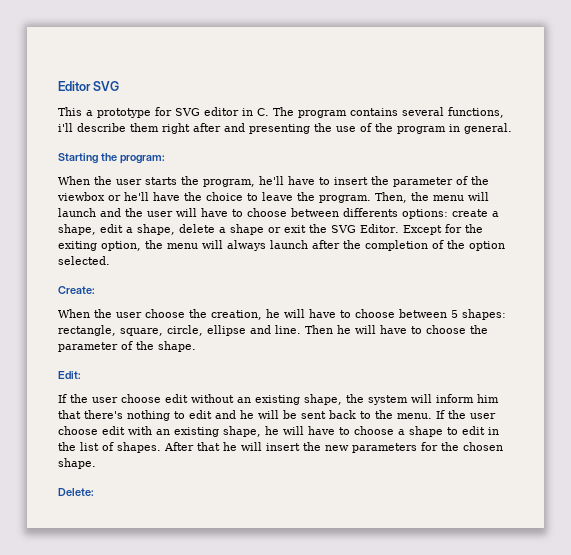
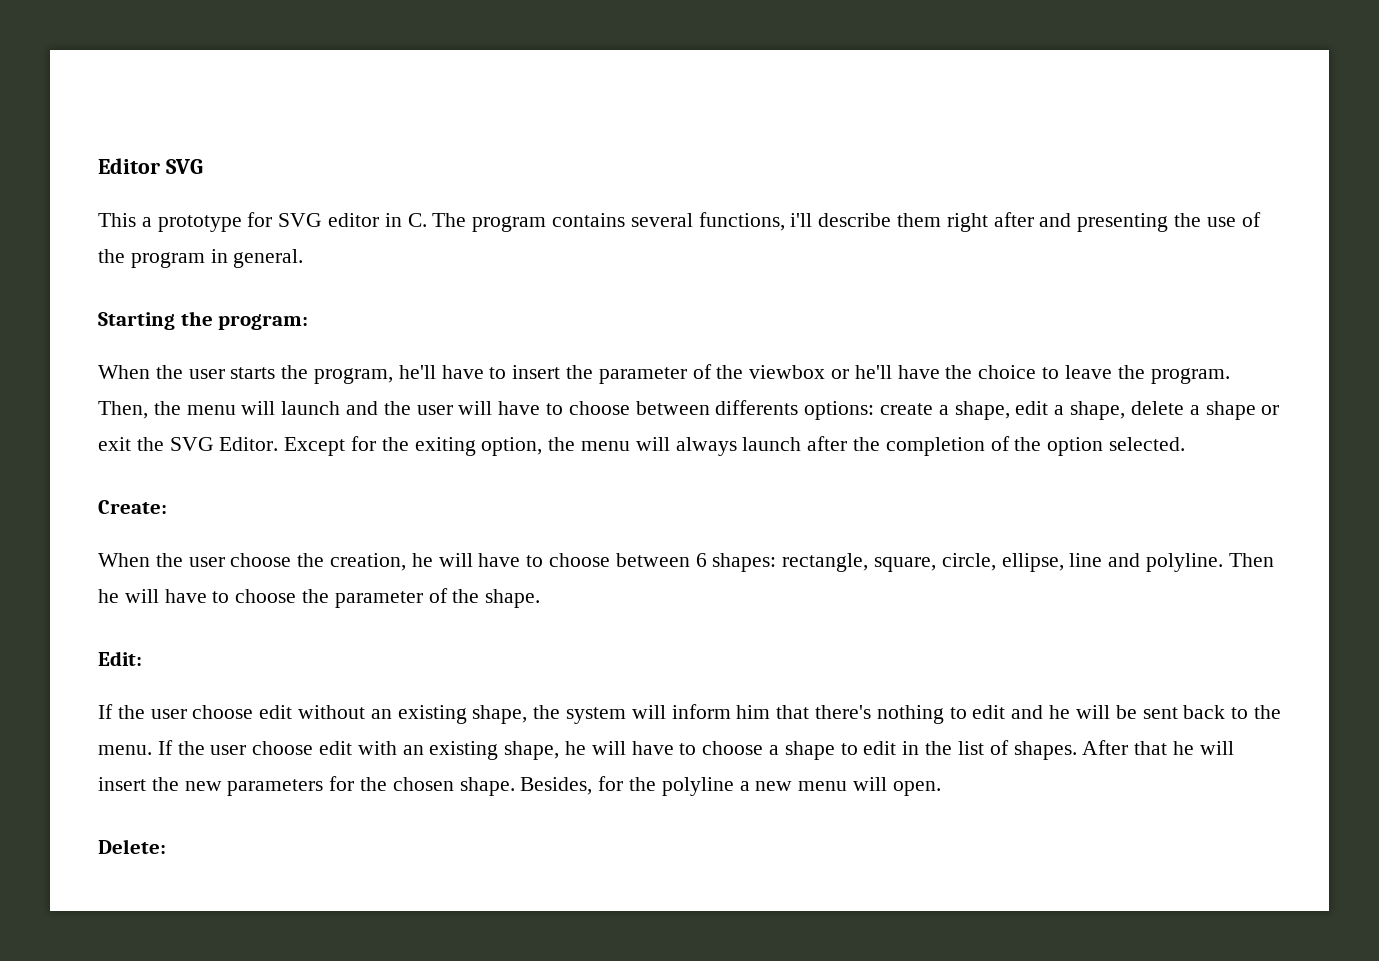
- When the user choose the creation, he will have to choose between 5 shapes: rectangle, square, circle, ellipse and line.
+ When the user choose the creation, he will have to choose between 6 shapes: rectangle, square, circle, ellipse, line and polyline.
+ Besides, for the polyline a new menu will open.

